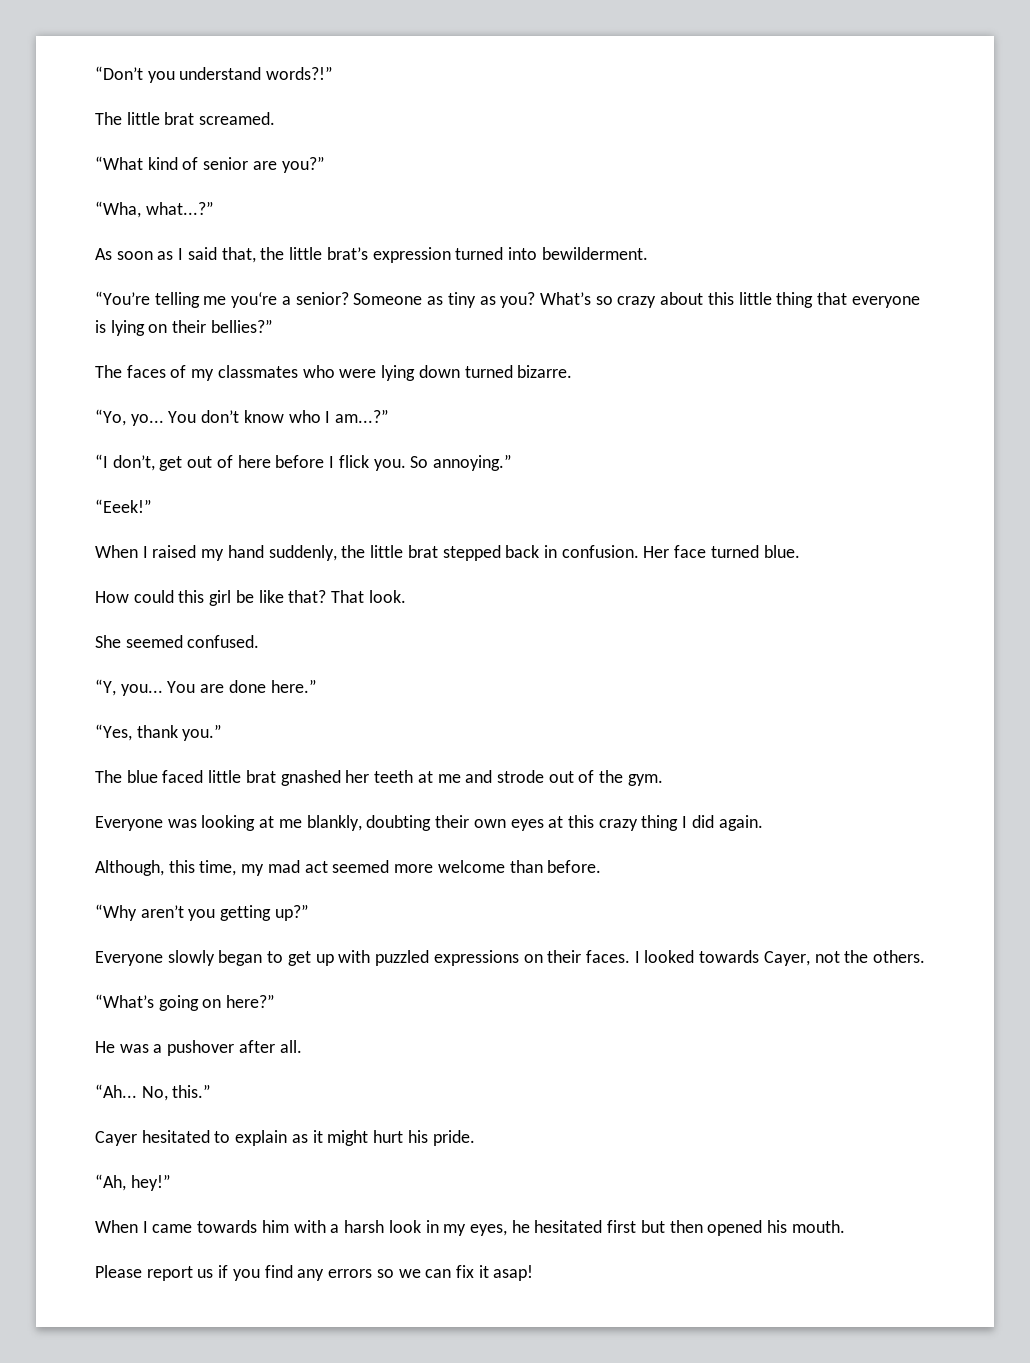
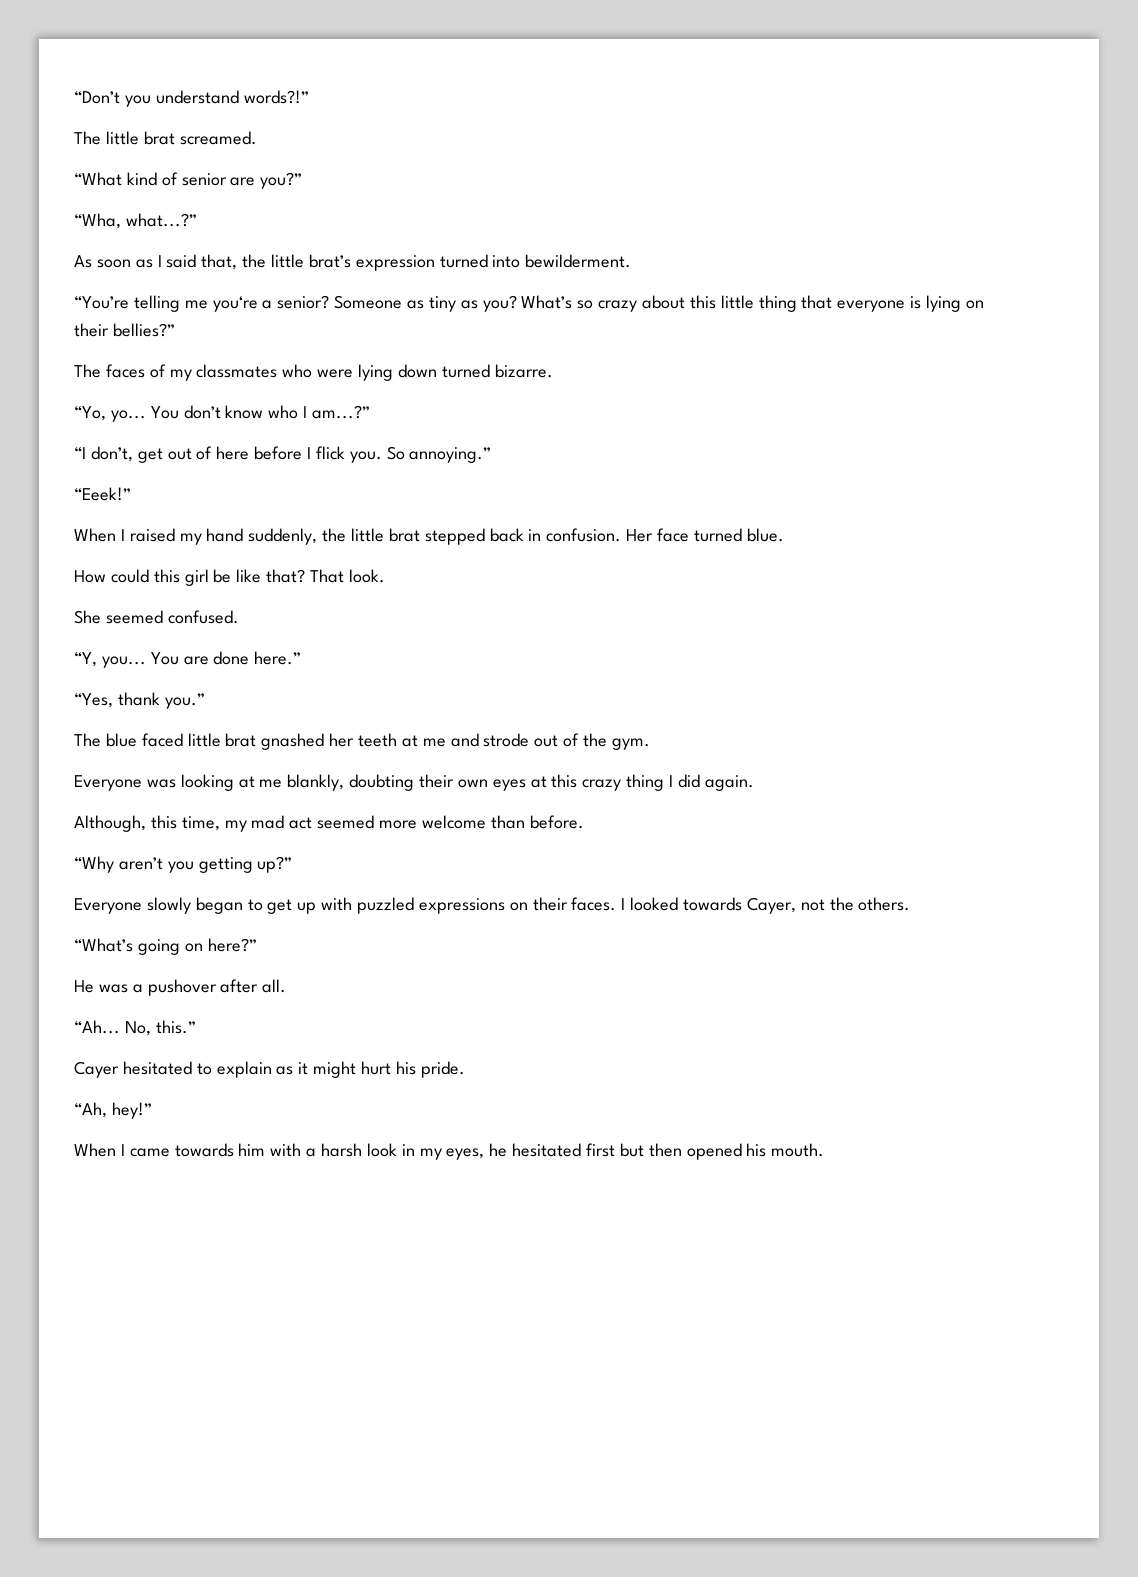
- Please report us if you find any errors so we can fix it asap!

